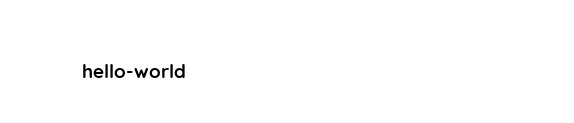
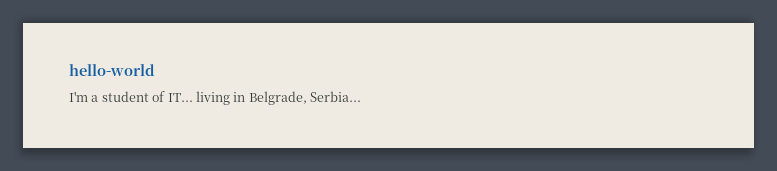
+ I'm a student of IT... living in Belgrade, Serbia...

